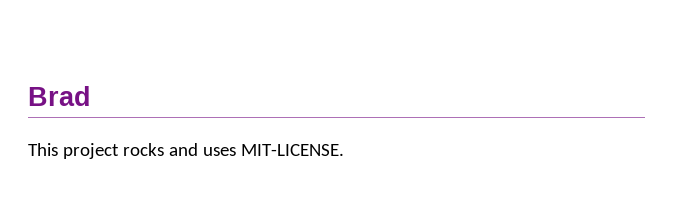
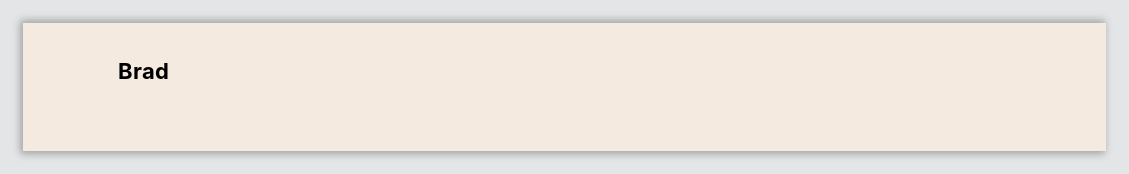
- This project rocks and uses MIT-LICENSE.

